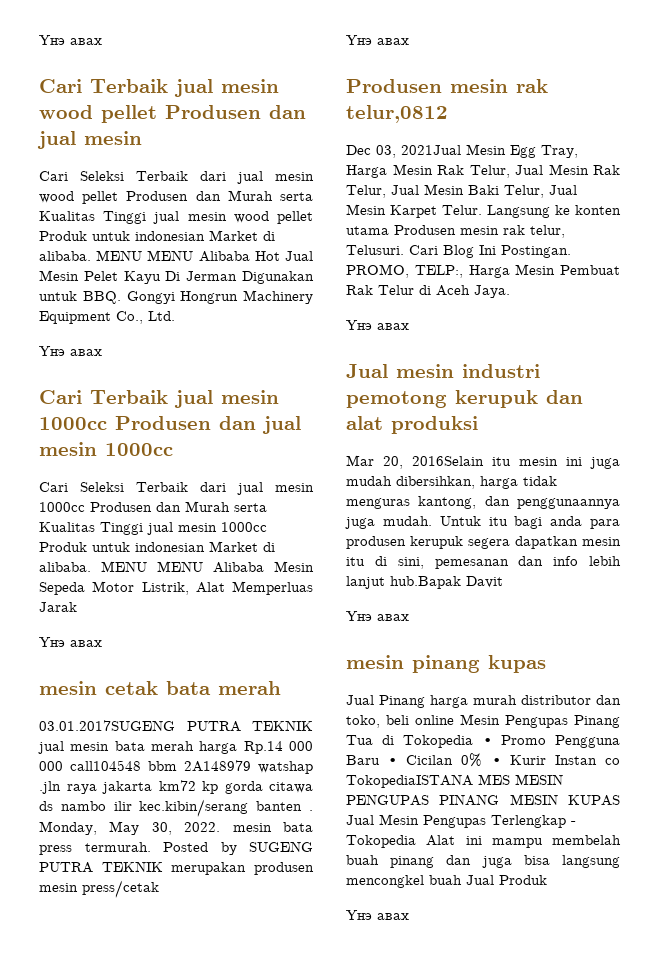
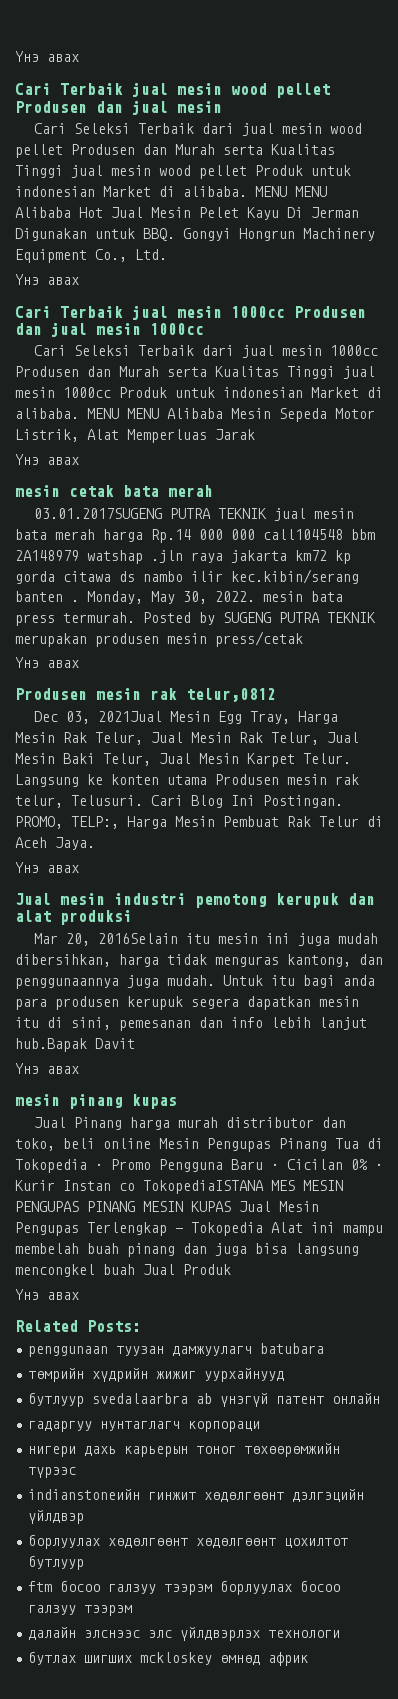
+ Related Posts:
+ penggunaan туузан дамжуулагч batubara
+ төмрийн хүдрийн жижиг уурхайнууд
+ бутлуур svedalaarbra ab үнэгүй патент онлайн
+ гадаргуу нунтаглагч корпораци
+ нигери дахь карьерын тоног төхөөрөмжийн түрээс
+ indianstoneийн гинжит хөдөлгөөнт дэлгэцийн үйлдвэр
+ борлуулах хөдөлгөөнт хөдөлгөөнт цохилтот бутлуур
+ ftm босоо галзуу тээрэм борлуулах босоо галзуу тээрэм
+ далайн элснээс элс үйлдвэрлэх технологи
+ бутлах шигших mckloskey өмнөд африк

